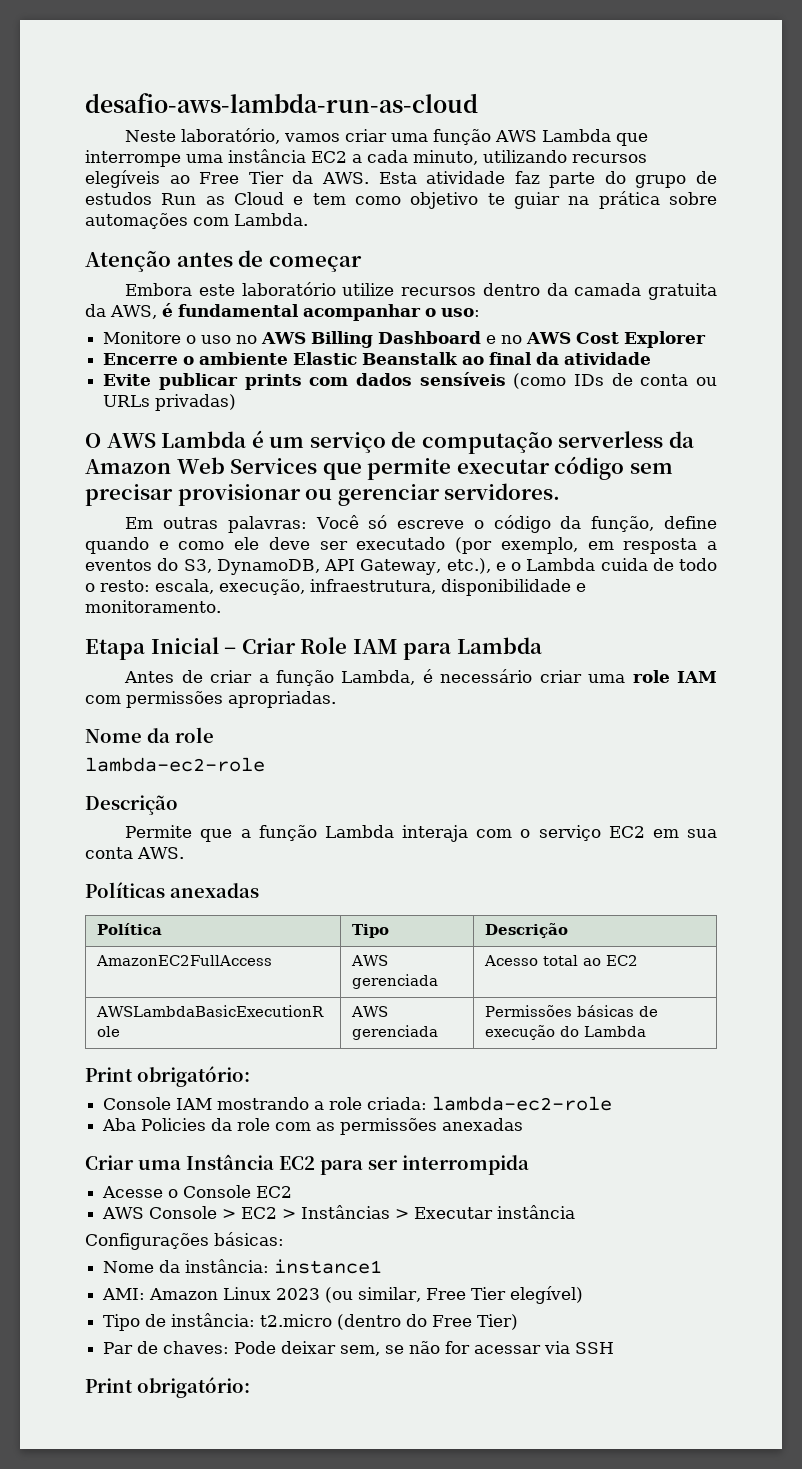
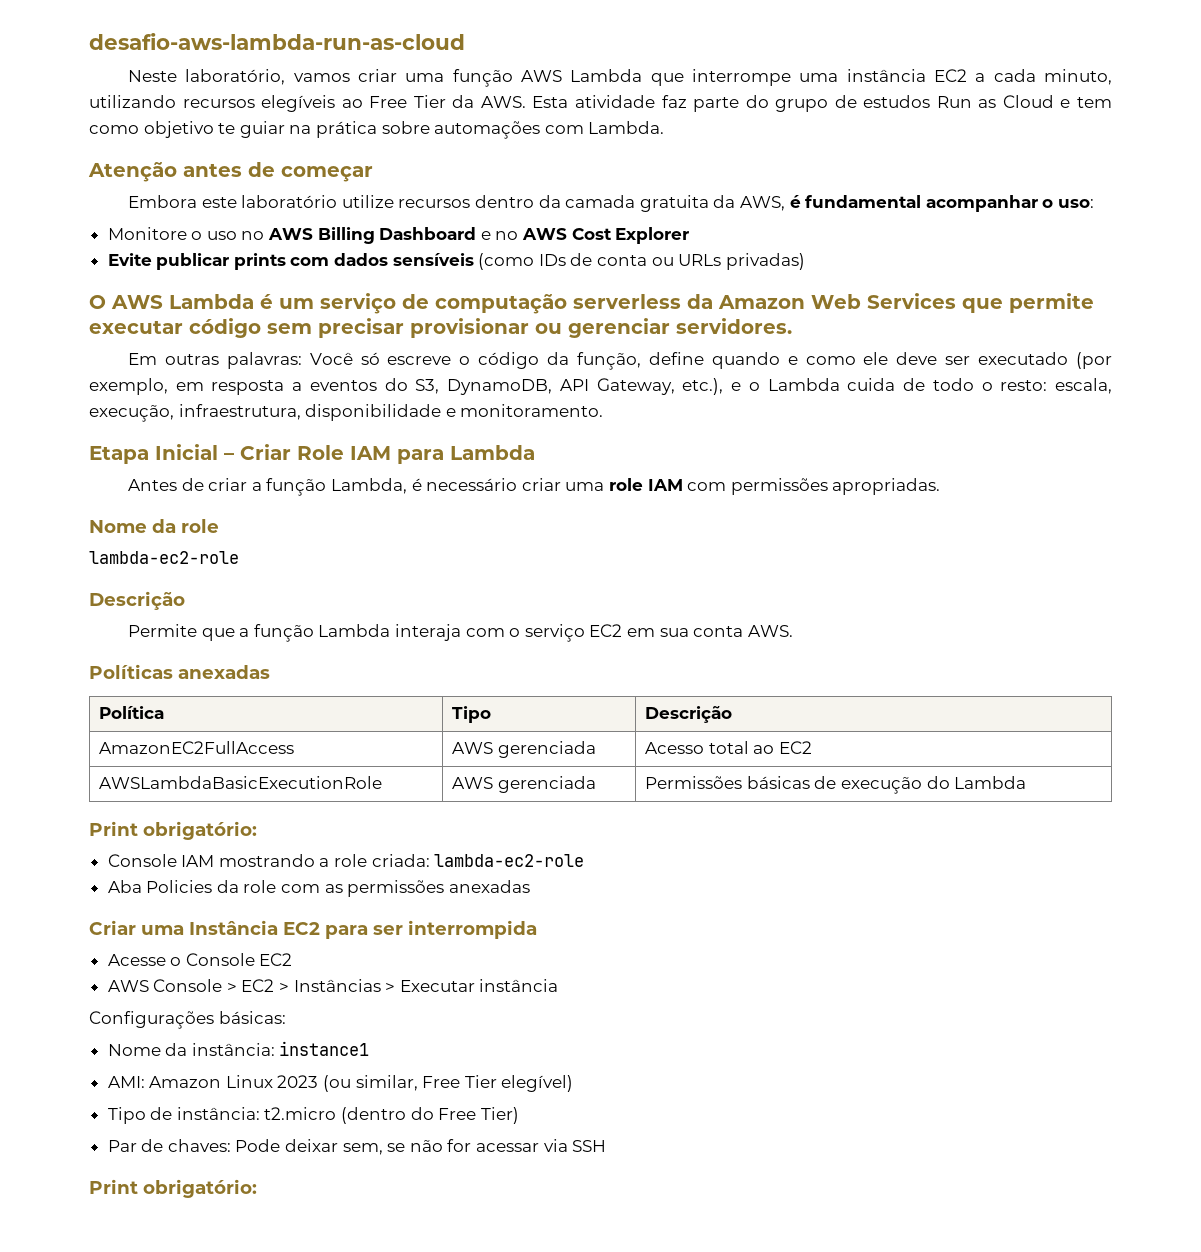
- Encerre o ambiente Elastic Beanstalk ao final da atividade

